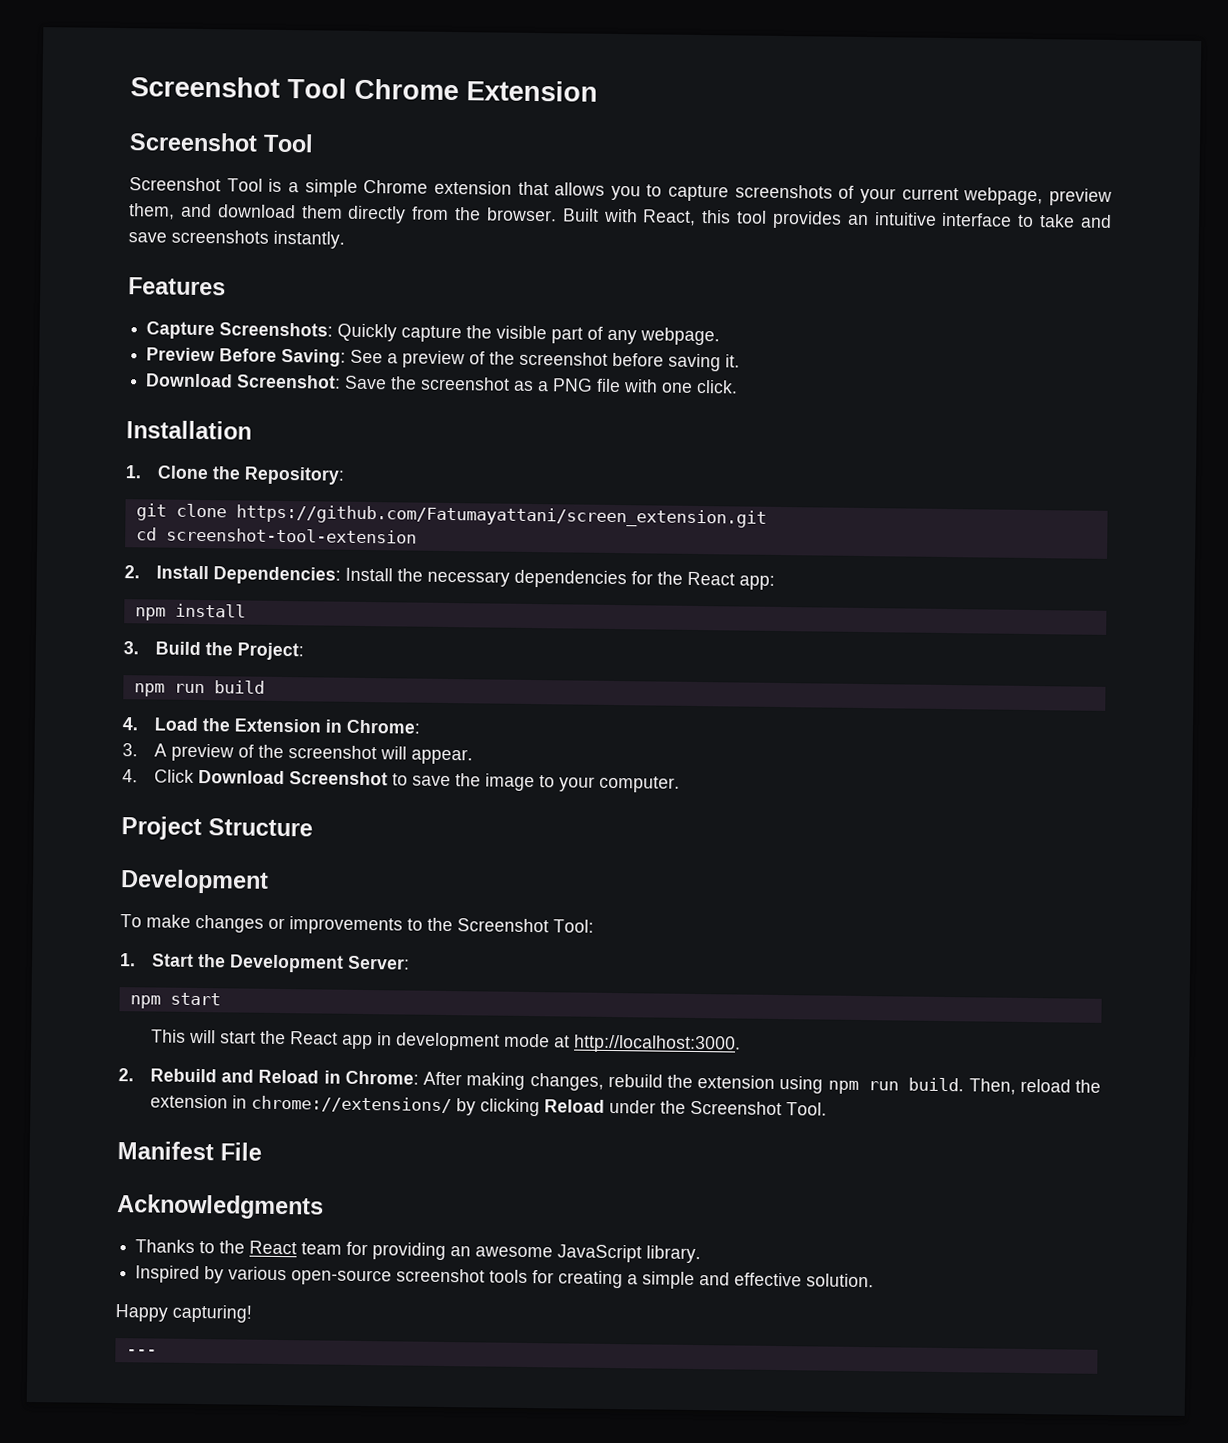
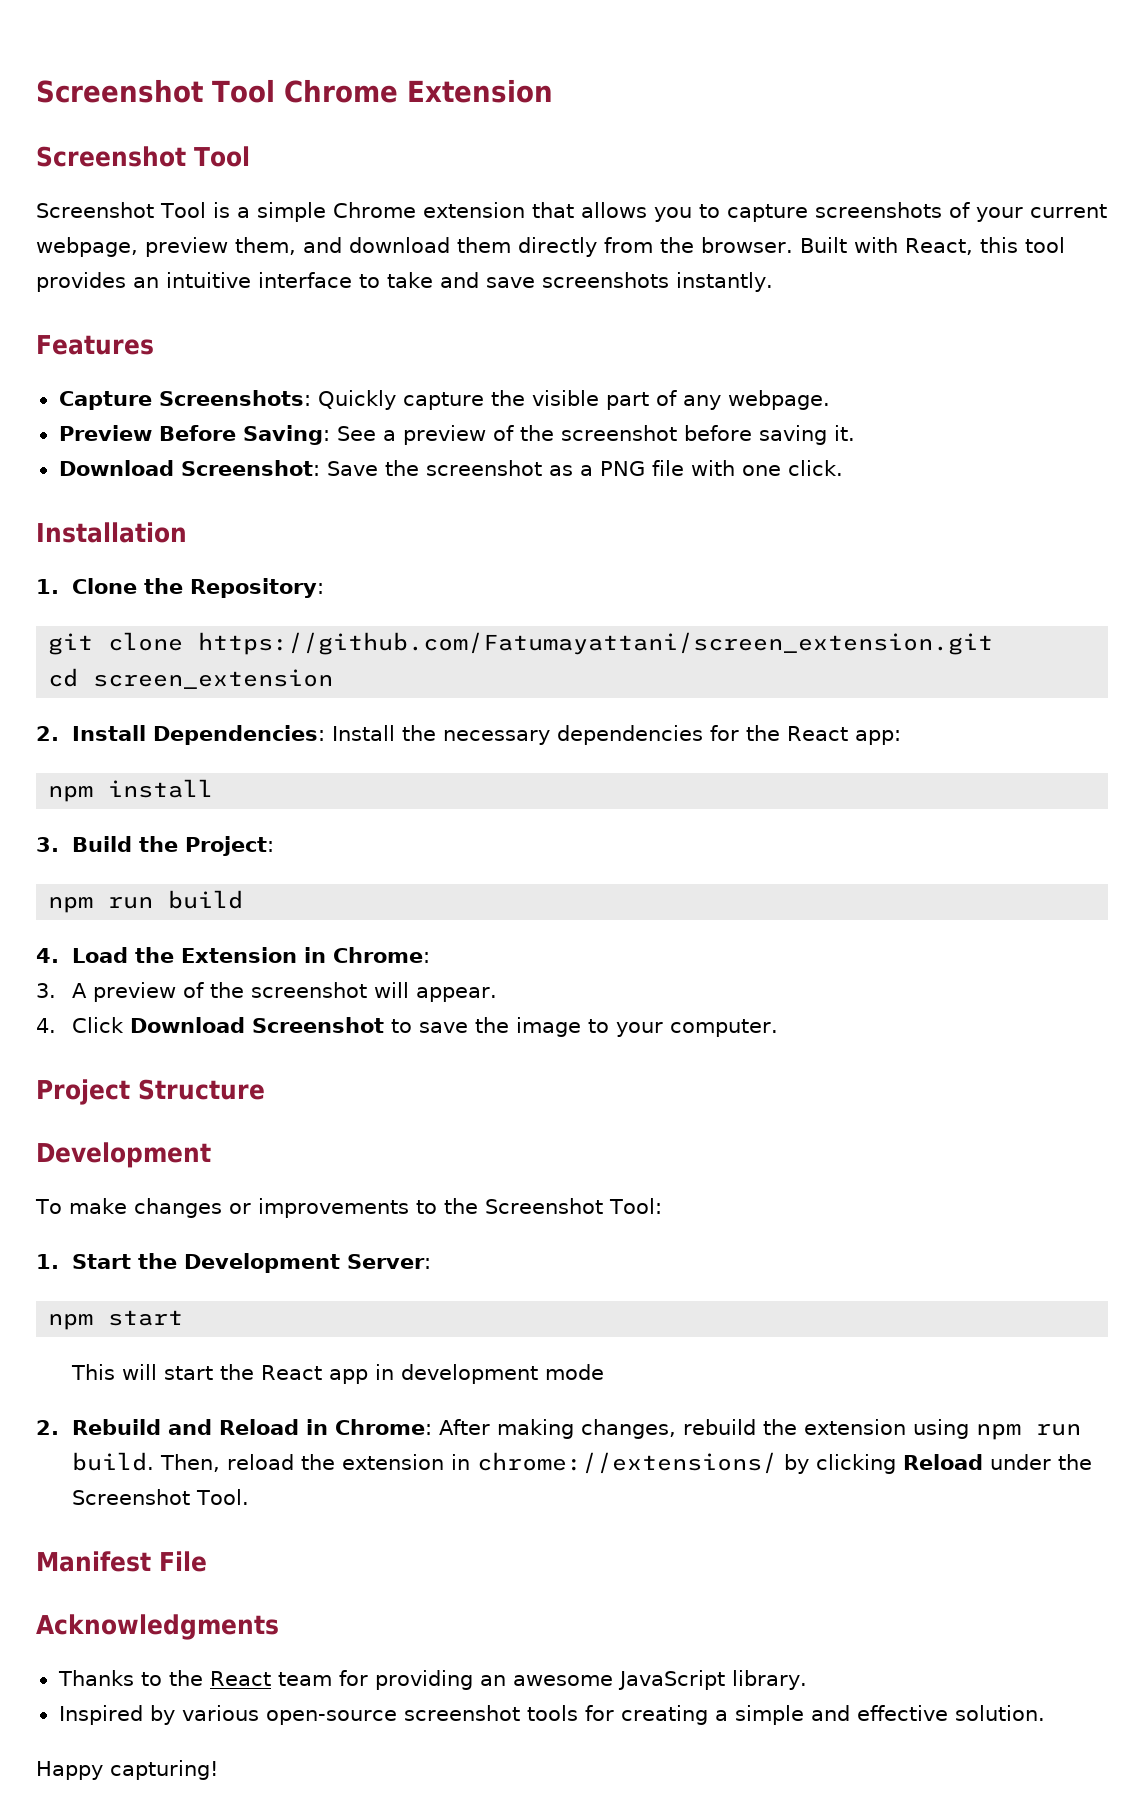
- cd screenshot-tool-extension
+ cd screen_extension
- This will start the React app in development mode at http://localhost:3000.
+ This will start the React app in development mode
- ---

